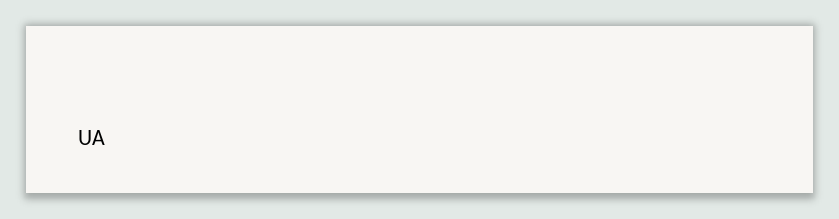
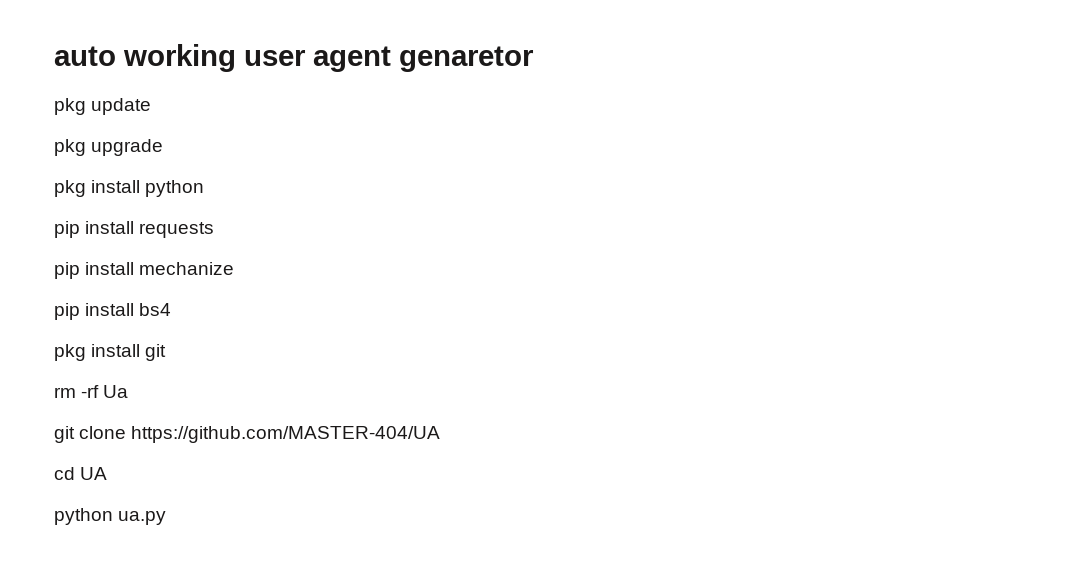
- UA
+ auto working user agent genaretor
+ pkg update
+ pkg upgrade
+ pkg install python
+ pip install requests
+ pip install mechanize
+ pip install bs4
+ pkg install git
+ rm -rf Ua
+ git clone https://github.com/MASTER-404/UA
+ cd UA
+ python ua.py

